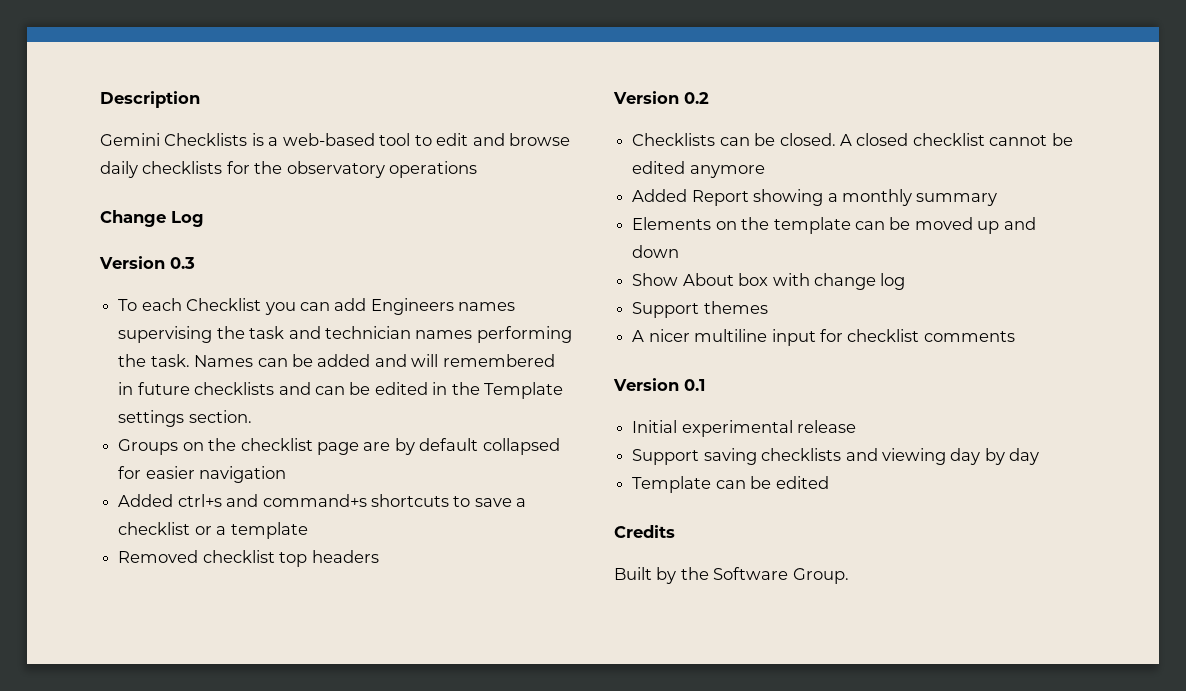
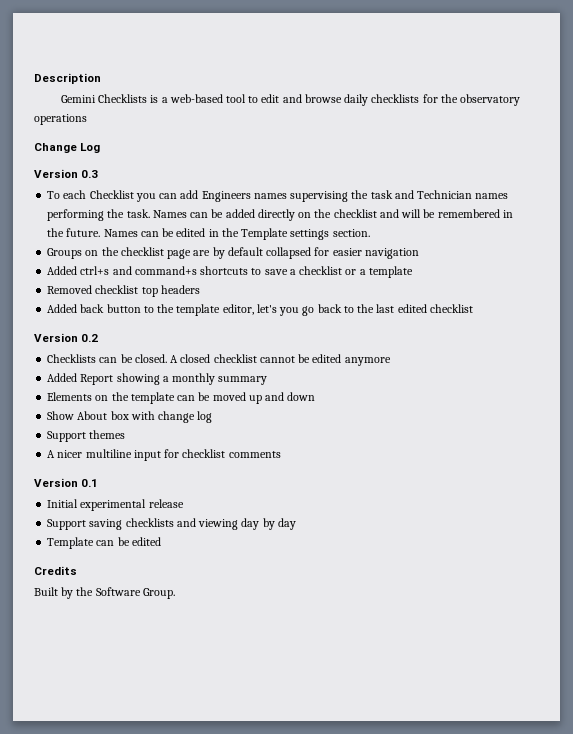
- To each Checklist you can add Engineers names supervising the task and technician names performing the task.
+ To each Checklist you can add Engineers names supervising the task and Technician names performing the task.
- Names can be added and will remembered in future checklists and can be edited in the Template settings section.
+ Names can be added directly on the checklist and will be remembered in the future. Names can be edited in the Template settings section.
+ Added back button to the template editor, let's you go back to the last edited checklist

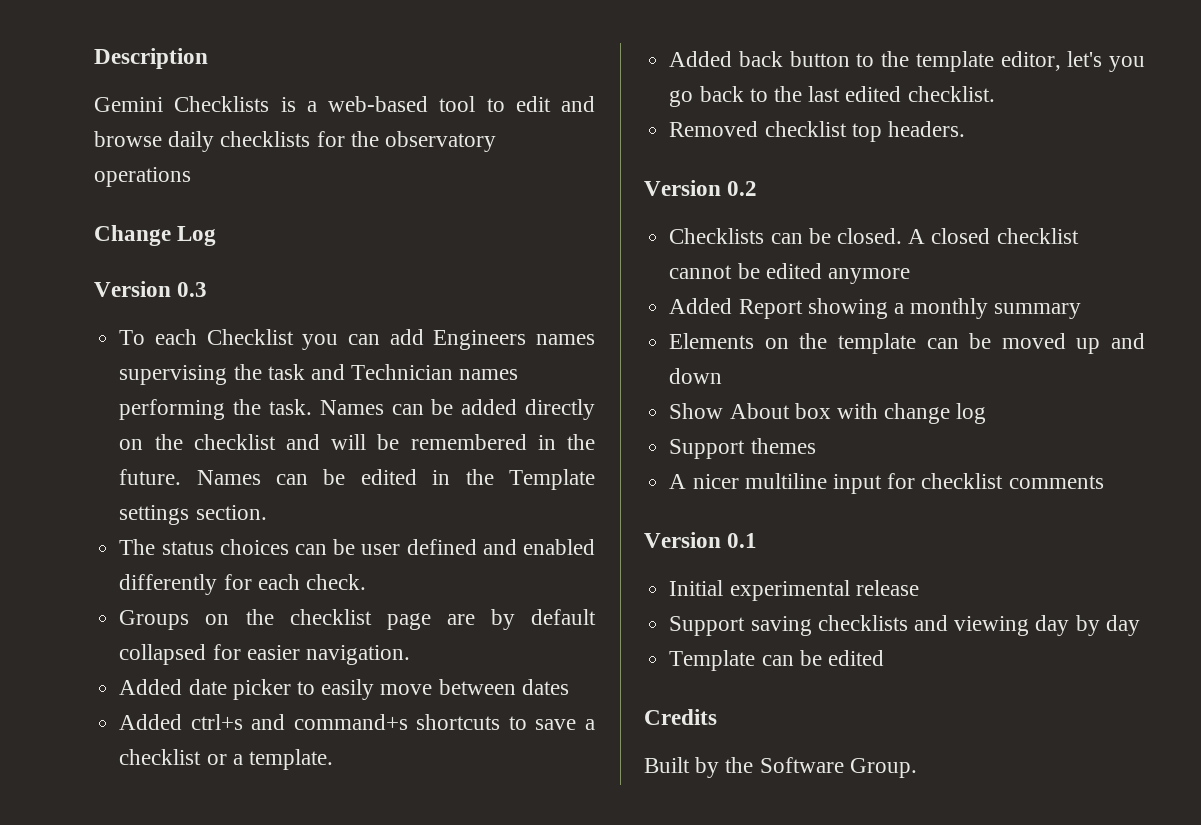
+ The status choices can be user defined and enabled differently for each check.
- Groups on the checklist page are by default collapsed for easier navigation
+ Groups on the checklist page are by default collapsed for easier navigation.
+ Added date picker to easily move between dates
- Added ctrl+s and command+s shortcuts to save a checklist or a template
- Removed checklist top headers
+ Added ctrl+s and command+s shortcuts to save a checklist or a template.
- Added back button to the template editor, let's you go back to the last edited checklist
+ Added back button to the template editor, let's you go back to the last edited checklist.
+ Removed checklist top headers.

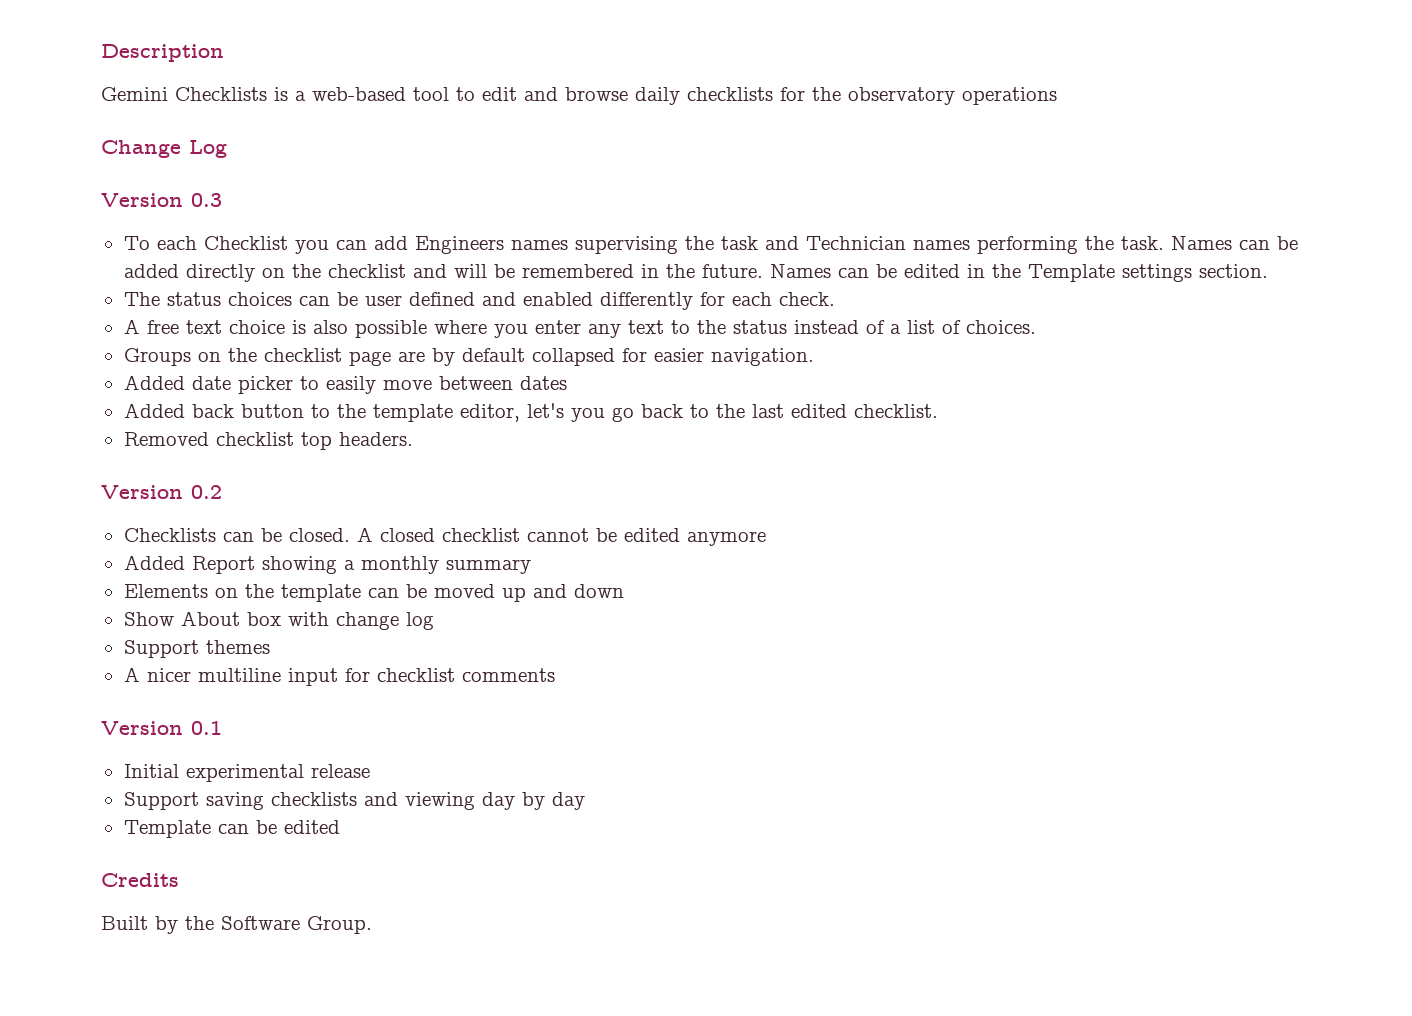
+ A free text choice is also possible where you enter any text to the status instead of a list of choices.
- Added ctrl+s and command+s shortcuts to save a checklist or a template.

